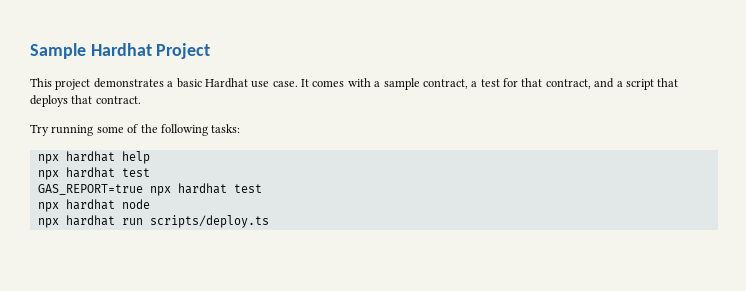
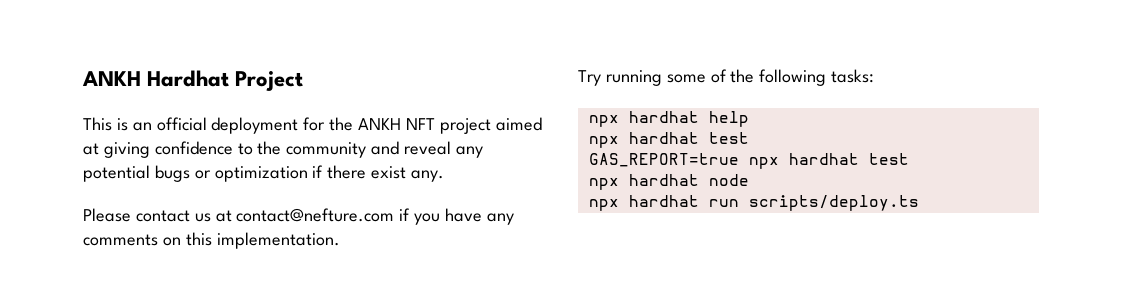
- Sample Hardhat Project
+ ANKH Hardhat Project
- This project demonstrates a basic Hardhat use case. It comes with a sample contract, a test for that contract, and a script that deploys that contract.
+ This is an official deployment for the ANKH NFT project aimed at giving confidence to the community and reveal any potential bugs or optimization if there exist any.
+ Please contact us at contact@nefture.com if you have any comments on this implementation.

